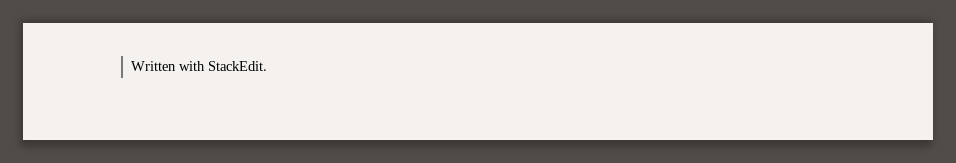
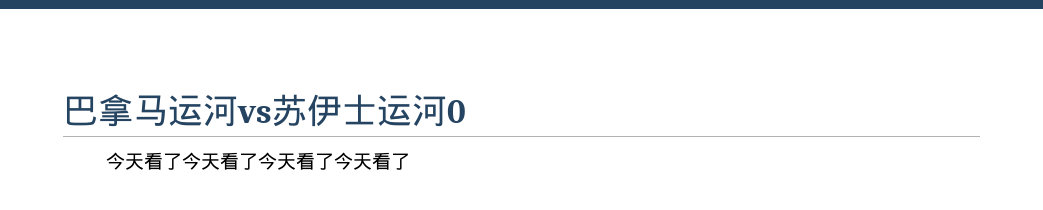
- Written with StackEdit.
+ 巴拿马运河vs苏伊士运河0
+ 今天看了今天看了今天看了今天看了

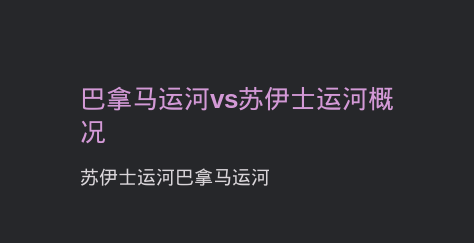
- 巴拿马运河vs苏伊士运河0
- 今天看了今天看了今天看了今天看了
+ 巴拿马运河vs苏伊士运河概况
+ 苏伊士运河巴拿马运河

